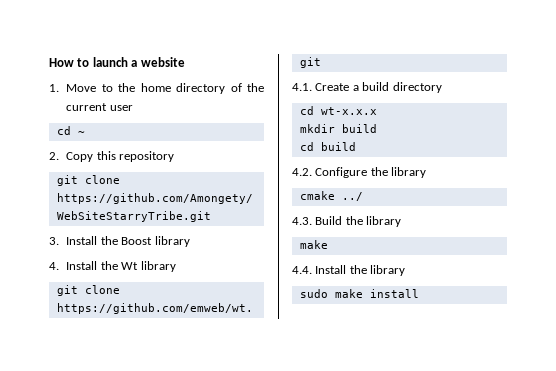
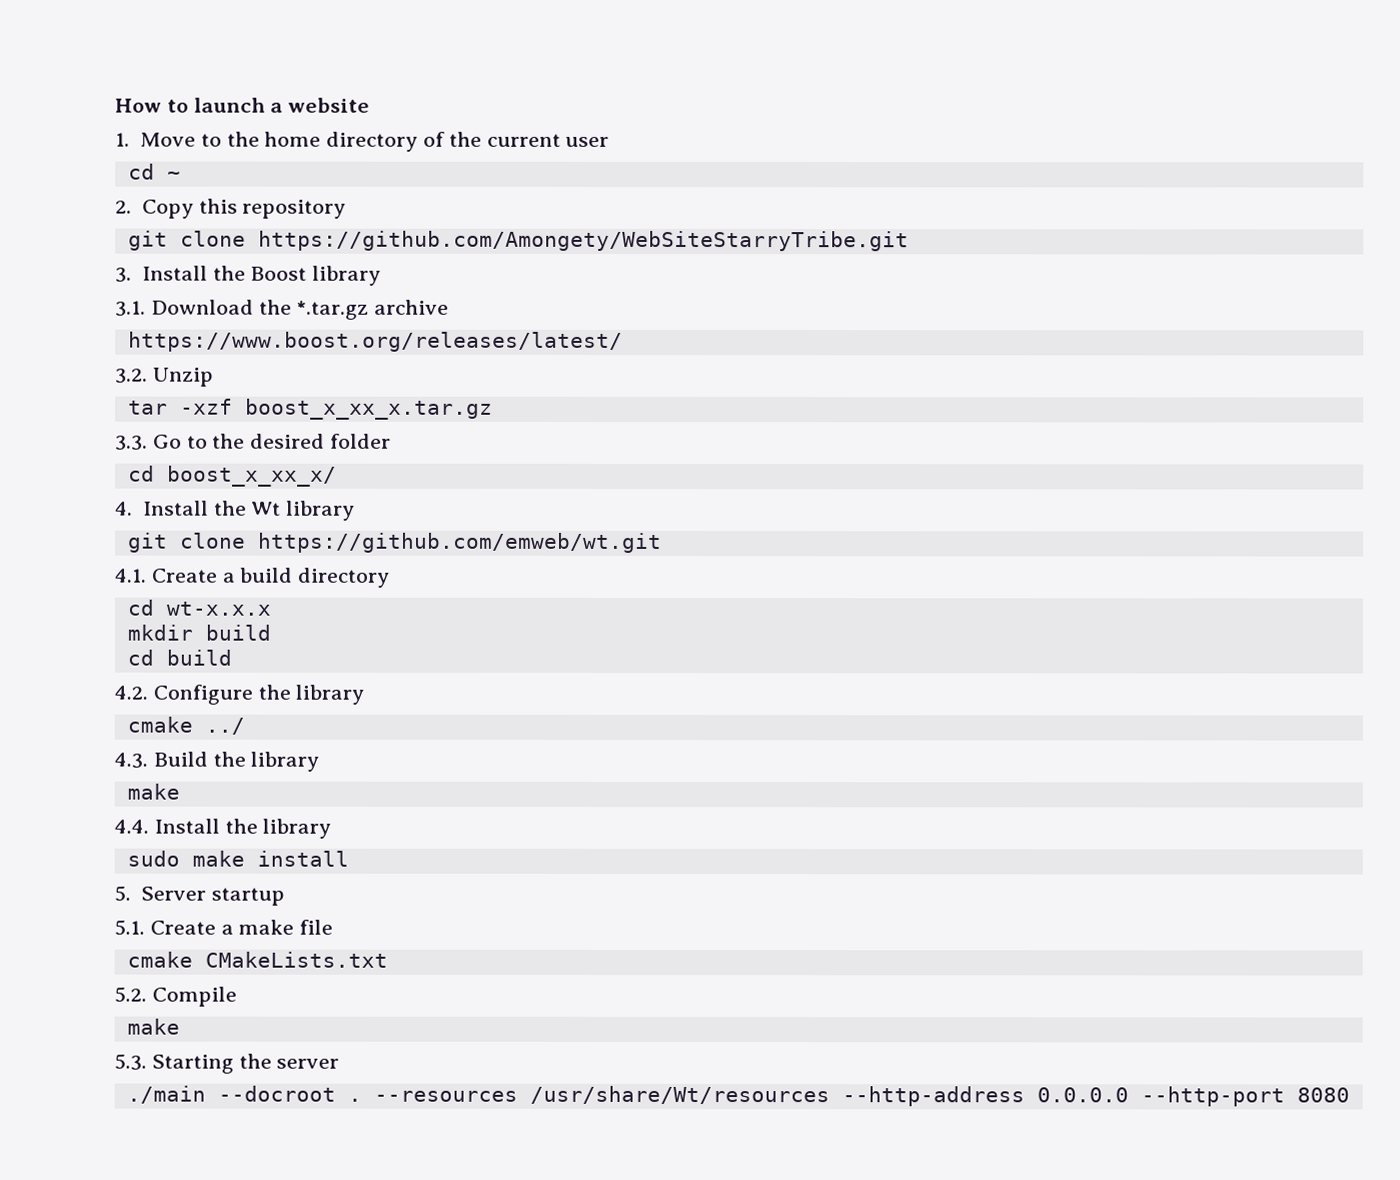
+ 3.1. Download the *.tar.gz archive
+ https://www.boost.org/releases/latest/
+ 3.2. Unzip
+ tar -xzf boost_x_xx_x.tar.gz
+ 3.3. Go to the desired folder
+ cd boost_x_xx_x/
+ 5. Server startup
+ 5.1. Create a make file
+ cmake CMakeLists.txt
+ 5.2. Compile
+ make
+ 5.3. Starting the server
+ ./main --docroot . --resources /usr/share/Wt/resources --http-address 0.0.0.0 --http-port 8080

